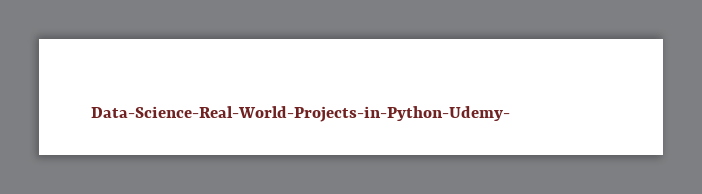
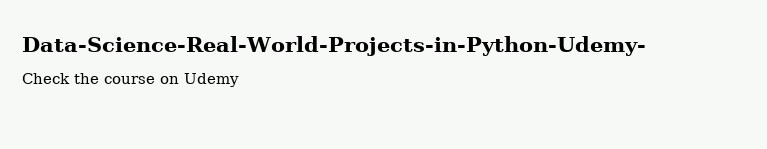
+ Check the course on Udemy

